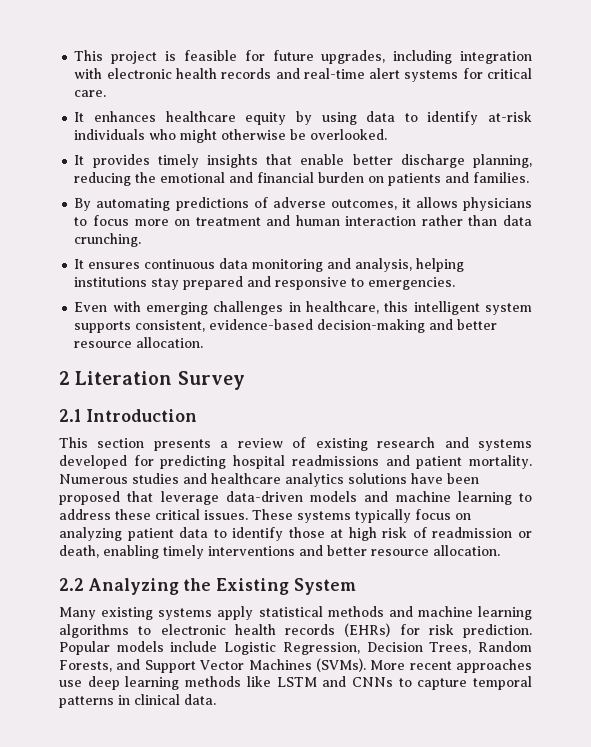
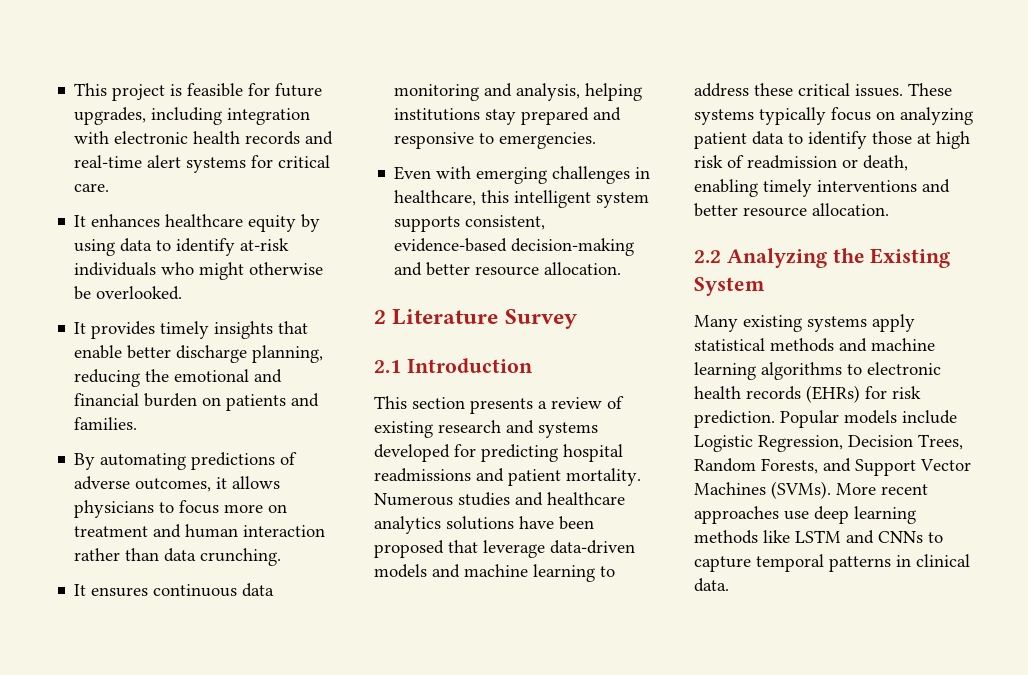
- 2 Literation Survey
+ 2 Literature Survey

